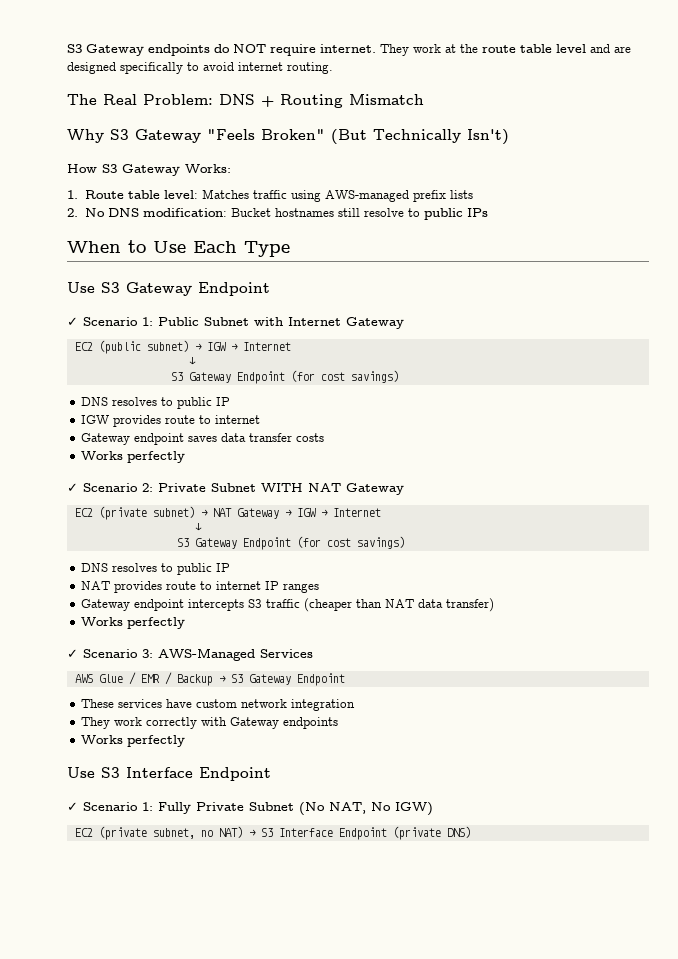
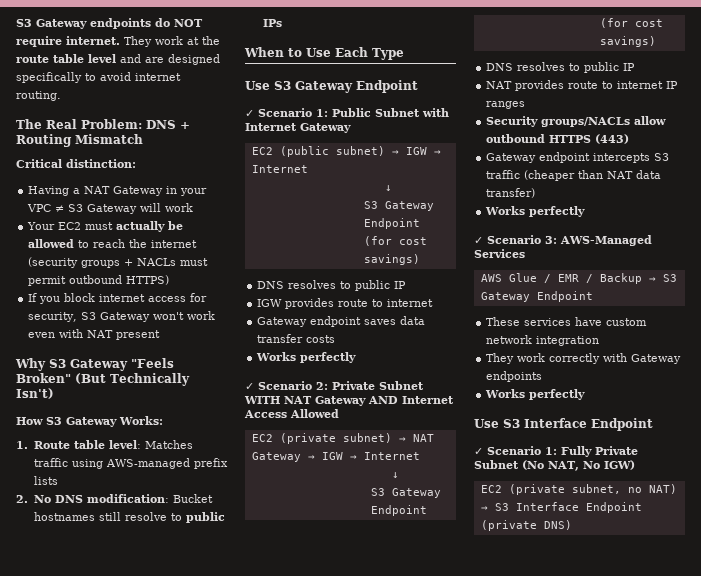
+ Critical distinction:
+ Having a NAT Gateway in your VPC ≠ S3 Gateway will work
+ Your EC2 must actually be allowed to reach the internet (security groups + NACLs must permit outbound HTTPS)
+ If you block internet access for security, S3 Gateway won't work even with NAT present
- ✓ Scenario 2: Private Subnet WITH NAT Gateway
+ ✓ Scenario 2: Private Subnet WITH NAT Gateway AND Internet Access Allowed
+ Security groups/NACLs allow outbound HTTPS (443)

